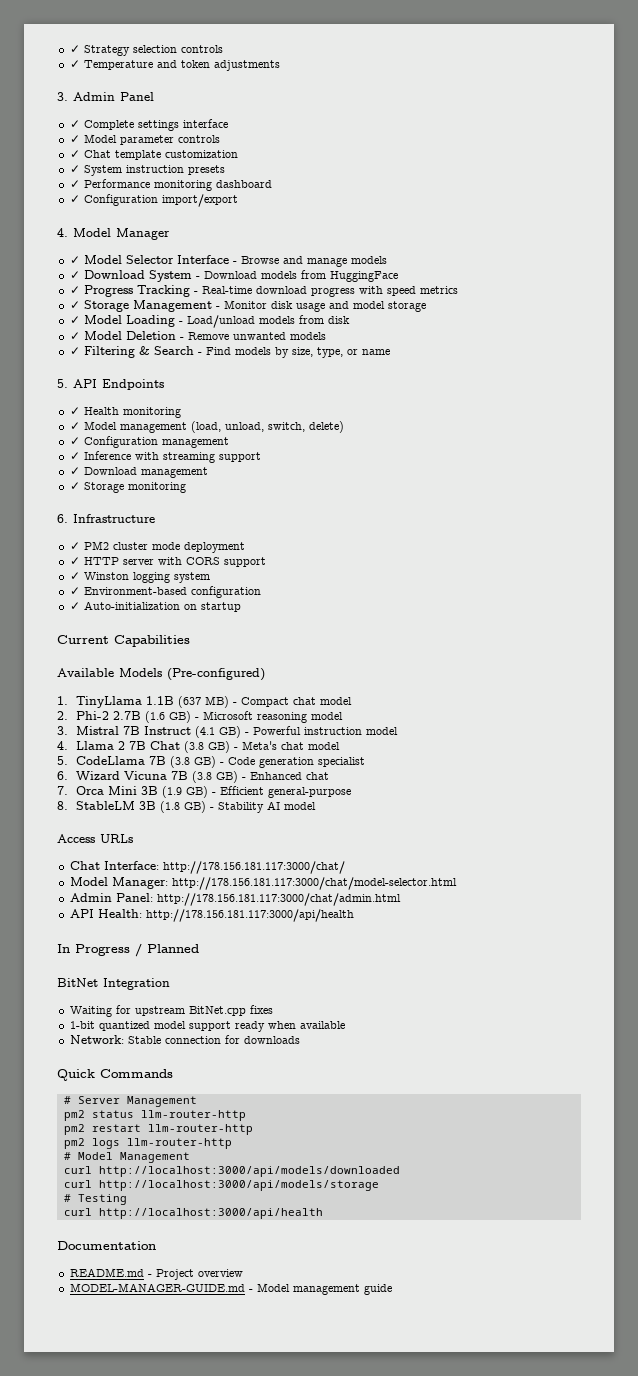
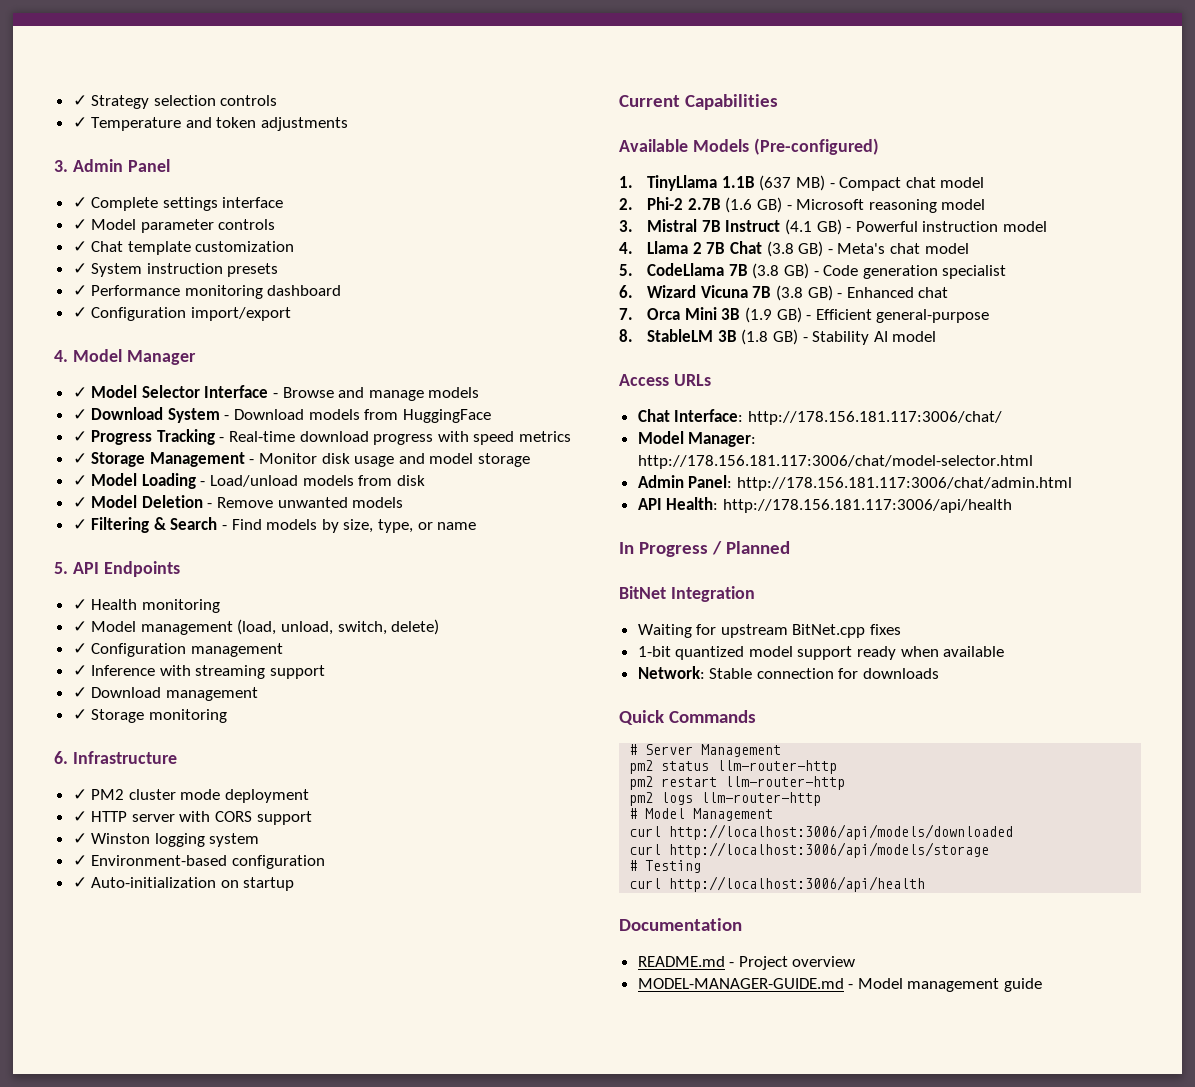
- Chat Interface: http://178.156.181.117:3000/chat/
+ Chat Interface: http://178.156.181.117:3006/chat/
- Model Manager: http://178.156.181.117:3000/chat/model-selector.html
+ Model Manager: http://178.156.181.117:3006/chat/model-selector.html
- Admin Panel: http://178.156.181.117:3000/chat/admin.html
+ Admin Panel: http://178.156.181.117:3006/chat/admin.html
- API Health: http://178.156.181.117:3000/api/health
+ API Health: http://178.156.181.117:3006/api/health
- curl http://localhost:3000/api/models/downloaded
- curl http://localhost:3000/api/models/storage
+ curl http://localhost:3006/api/models/downloaded
+ curl http://localhost:3006/api/models/storage
- curl http://localhost:3000/api/health
+ curl http://localhost:3006/api/health

